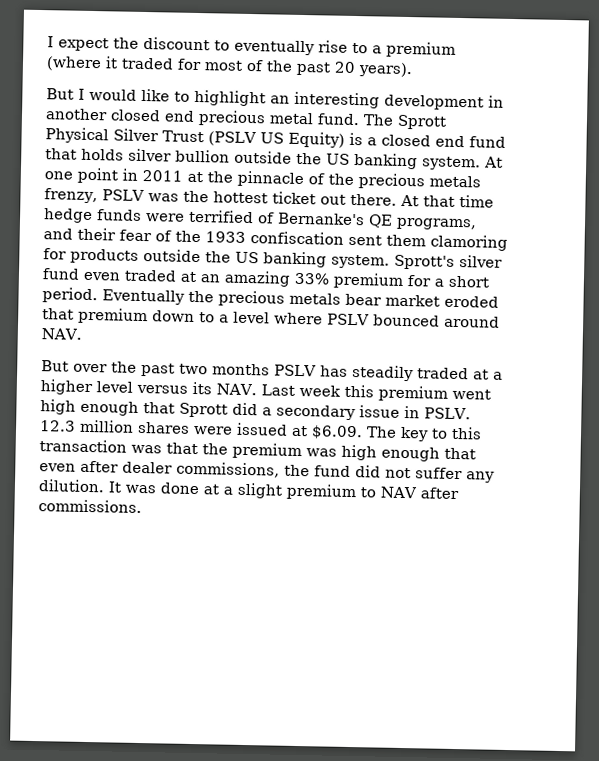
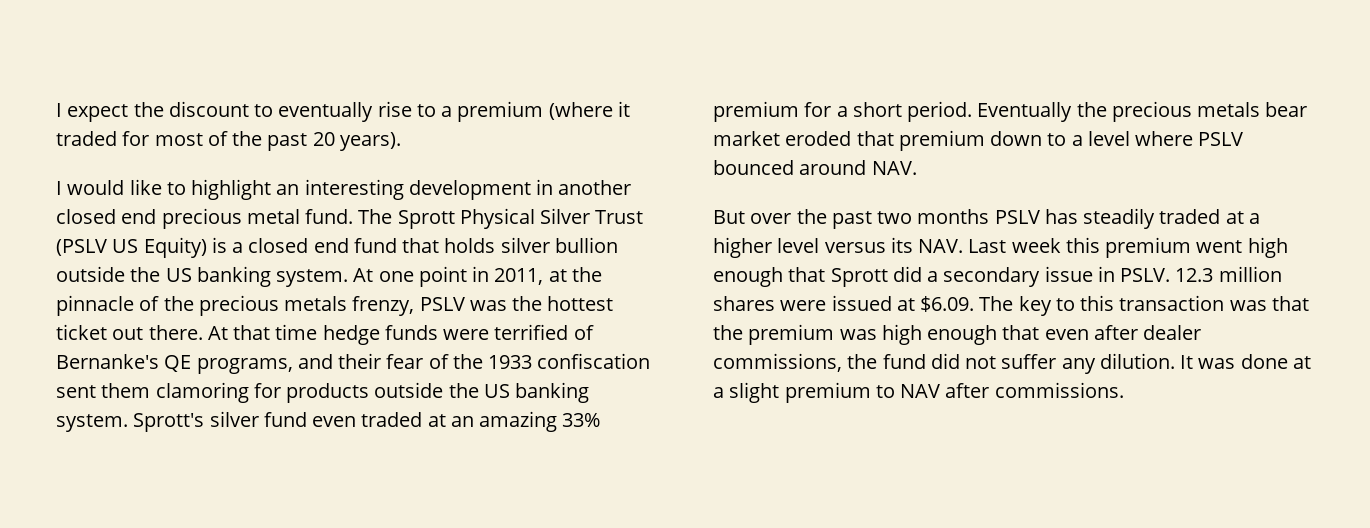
- But I would like to highlight an interesting development in another closed end precious metal fund.
+ I would like to highlight an interesting development in another closed end precious metal fund.
- At one point in 2011 at the pinnacle of the precious metals frenzy, PSLV was the hottest ticket out there.
+ At one point in 2011, at the pinnacle of the precious metals frenzy, PSLV was the hottest ticket out there.

